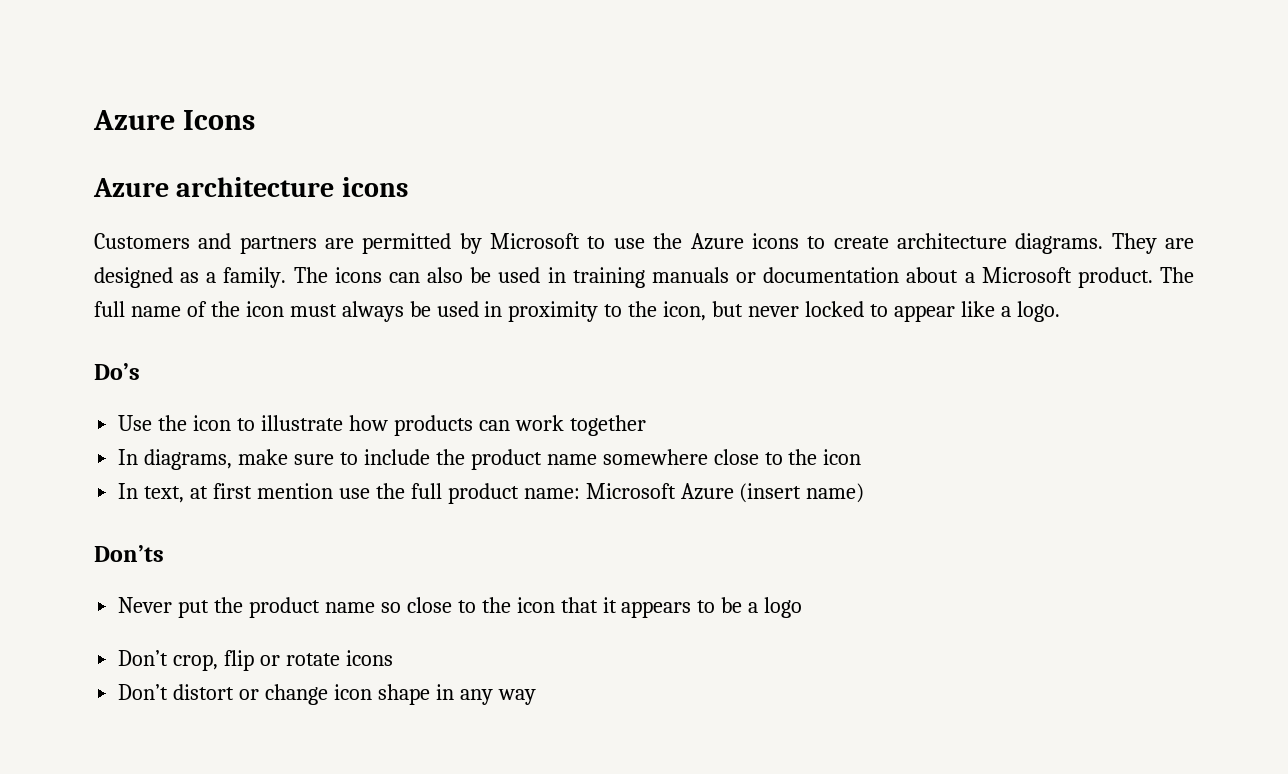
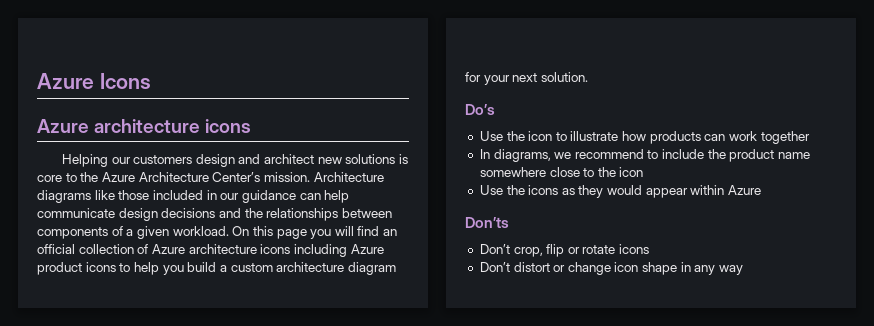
- Customers and partners are permitted by Microsoft to use the Azure icons to create architecture diagrams. They are designed as a family. The icons can also be used in training manuals or documentation about a Microsoft product. The full name of the icon must always be used in proximity to the icon, but never locked to appear like a logo.
+ Helping our customers design and architect new solutions is core to the Azure Architecture Center’s mission. Architecture diagrams like those included in our guidance can help communicate design decisions and the relationships between components of a given workload. On this page you will find an official collection of Azure architecture icons including Azure product icons to help you build a custom architecture diagram for your next solution.
- In diagrams, make sure to include the product name somewhere close to the icon
+ In diagrams, we recommend to include the product name somewhere close to the icon
- In text, at first mention use the full product name: Microsoft Azure (insert name)
+ Use the icons as they would appear within Azure
- Never put the product name so close to the icon that it appears to be a logo

